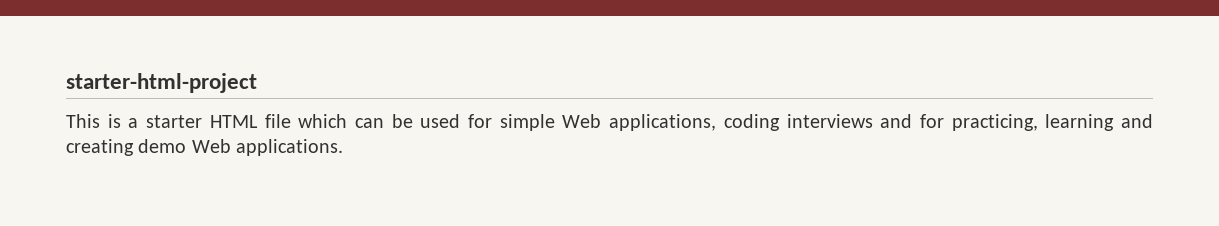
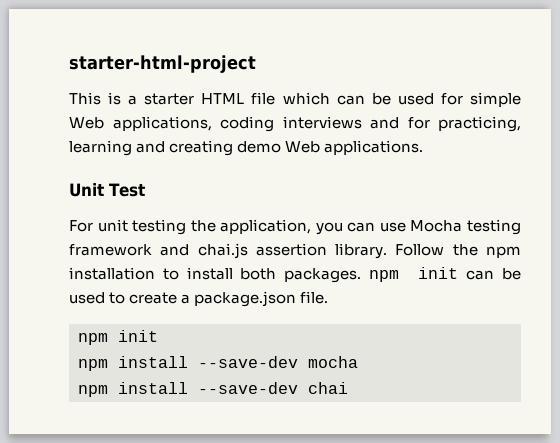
+ Unit Test
+ For unit testing the application, you can use Mocha testing framework and chai.js assertion library. Follow the npm installation to install both packages. npm init can be used to create a package.json file.
+ npm init
+ npm install --save-dev mocha
+ npm install --save-dev chai

